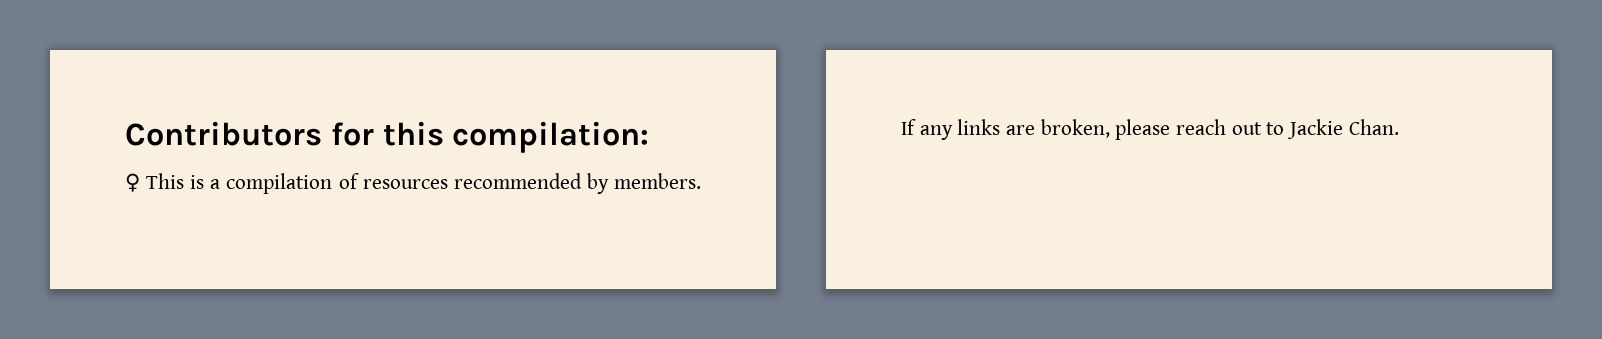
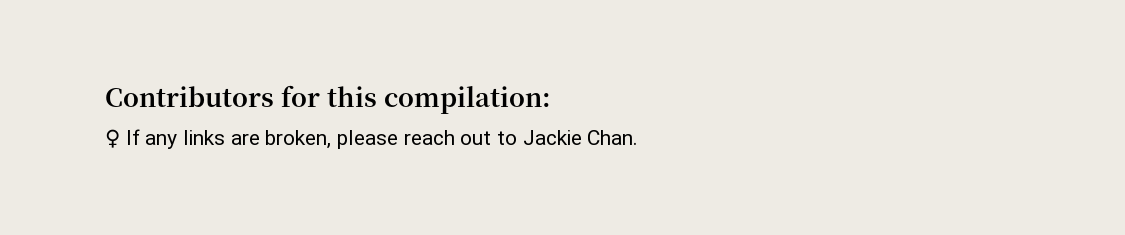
- ♀ This is a compilation of resources recommended by members. If any links are broken, please reach out to Jackie Chan.
+ ♀ If any links are broken, please reach out to Jackie Chan.

